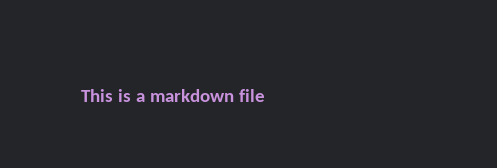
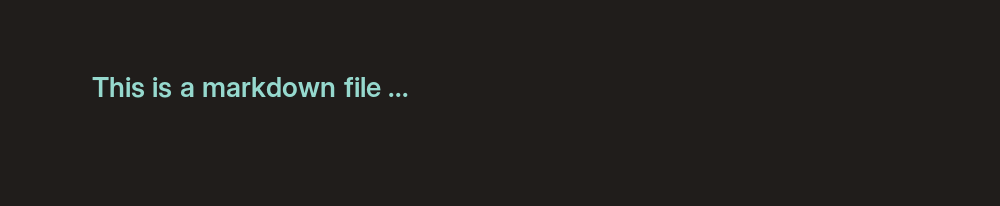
- This is a markdown file
+ This is a markdown file ...

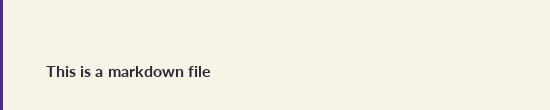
- This is a markdown file ...
+ This is a markdown file

